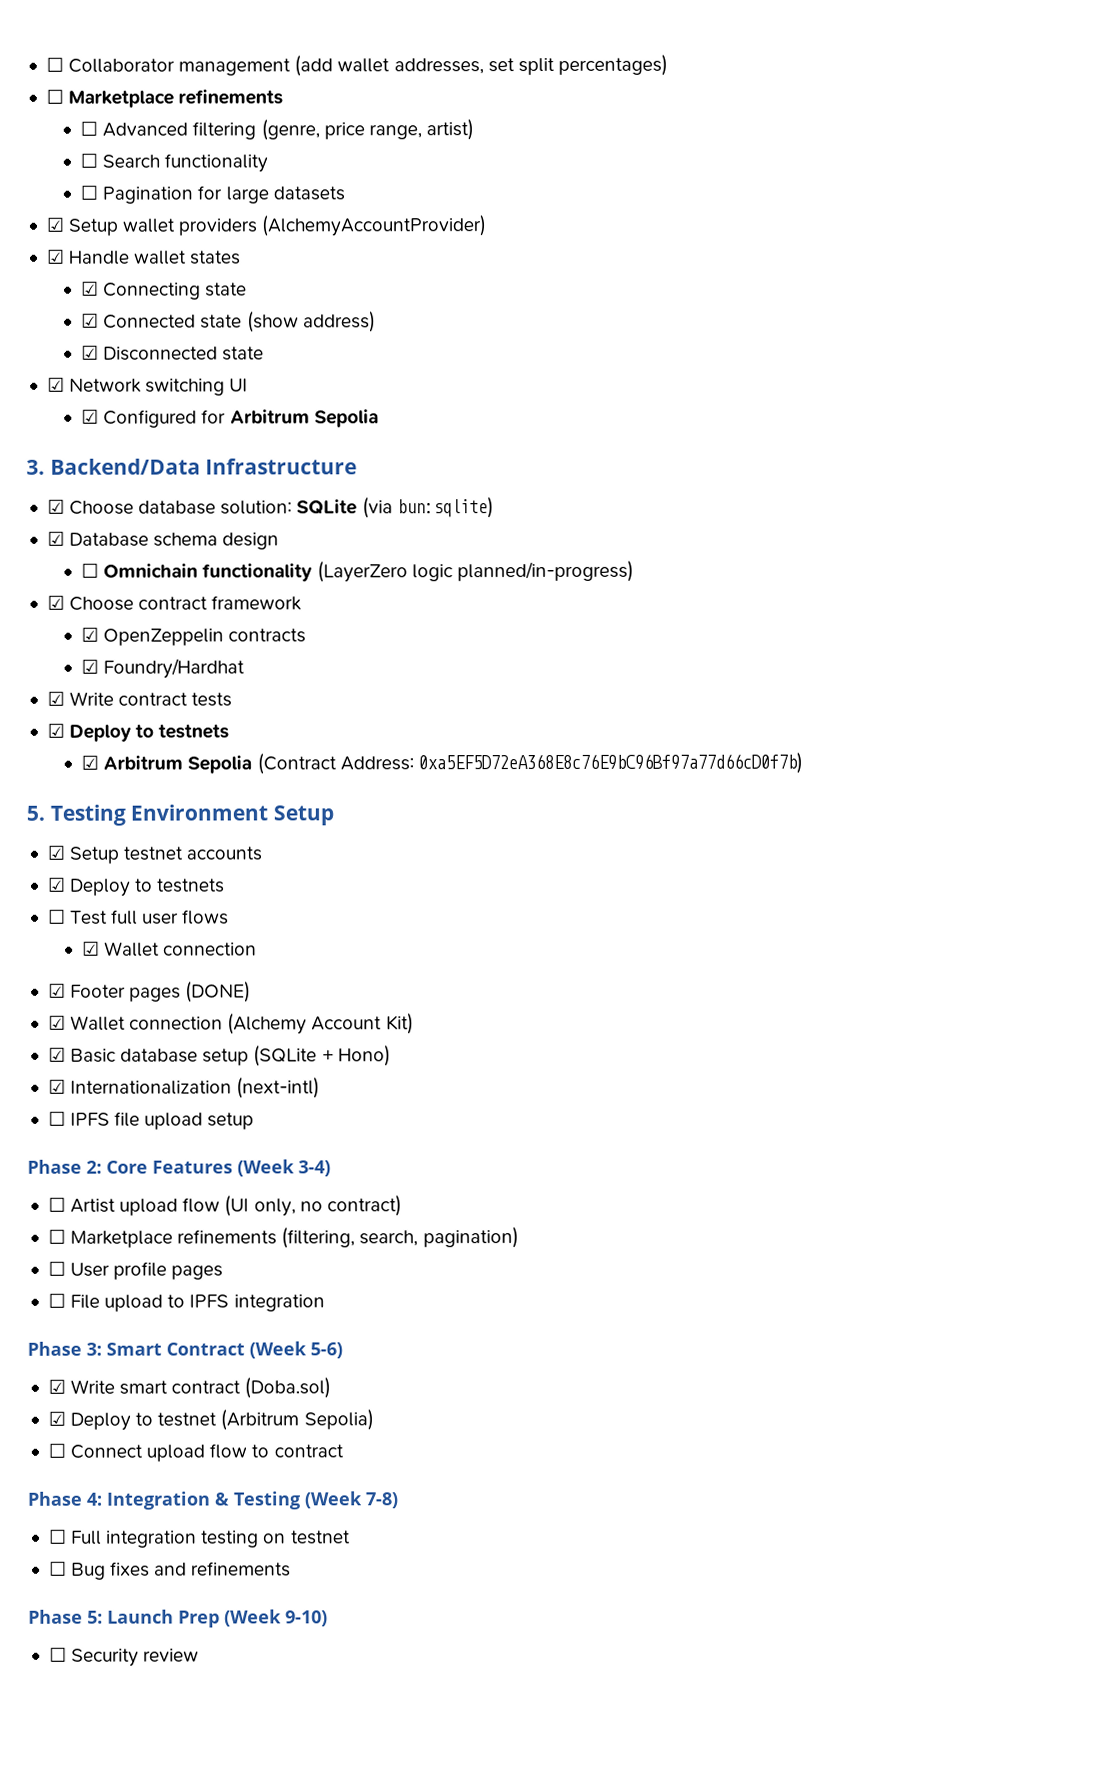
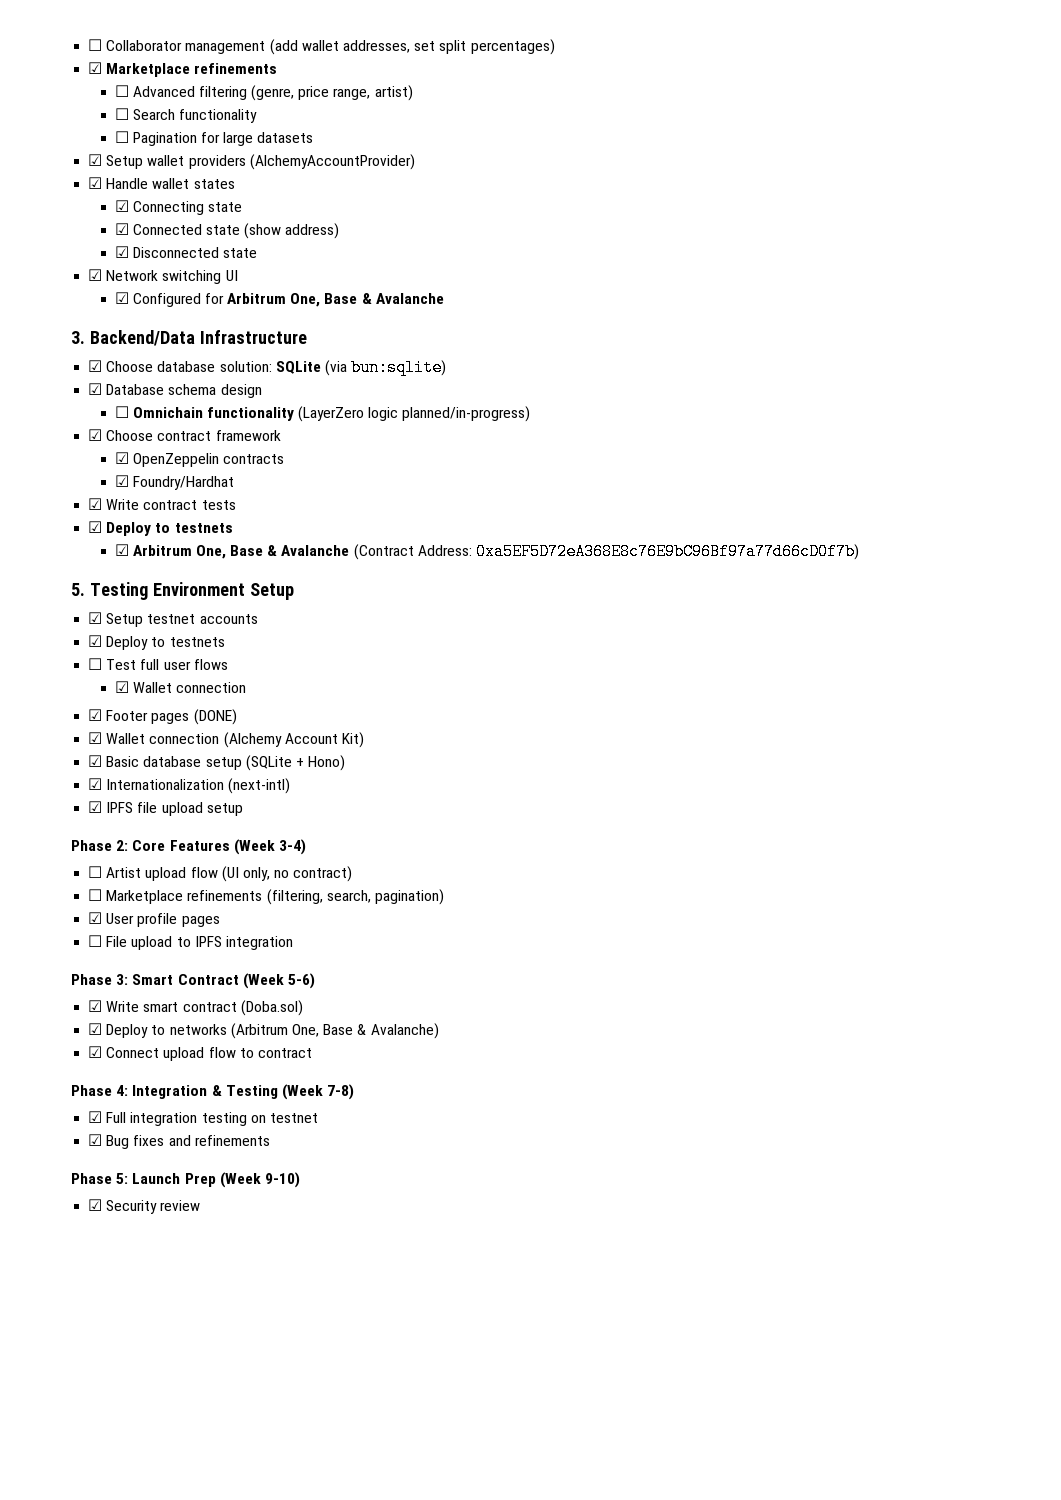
  ☐ Collaborator management (add wallet addresses, set split percentages)
- ☐ Marketplace refinements
+ ☑ Marketplace refinements
- ☑ Configured for Arbitrum Sepolia
+ ☑ Configured for Arbitrum One, Base & Avalanche
- ☑ Arbitrum Sepolia (Contract Address: 0xa5EF5D72eA368E8c76E9bC96Bf97a77d66cD0f7b)
+ ☑ Arbitrum One, Base & Avalanche (Contract Address: 0xa5EF5D72eA368E8c76E9bC96Bf97a77d66cD0f7b)
- ☐ IPFS file upload setup
+ ☑ IPFS file upload setup
- ☐ User profile pages
+ ☑ User profile pages
- ☑ Deploy to testnet (Arbitrum Sepolia)
- ☐ Connect upload flow to contract
+ ☑ Deploy to networks (Arbitrum One, Base & Avalanche)
+ ☑ Connect upload flow to contract
- ☐ Full integration testing on testnet
+ ☑ Full integration testing on testnet
- ☐ Bug fixes and refinements
+ ☑ Bug fixes and refinements
- ☐ Security review
+ ☑ Security review

